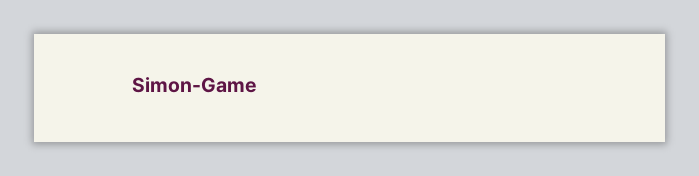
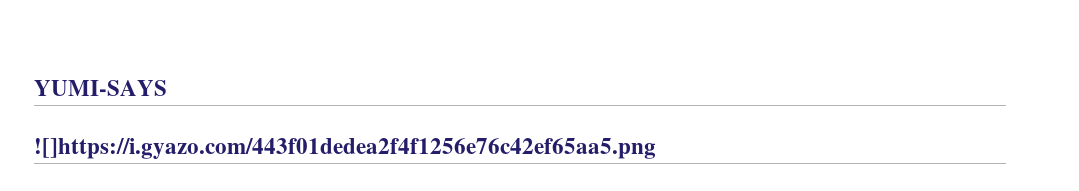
- Simon-Game
+ YUMI-SAYS
+ ![]https://i.gyazo.com/443f01dedea2f4f1256e76c42ef65aa5.png

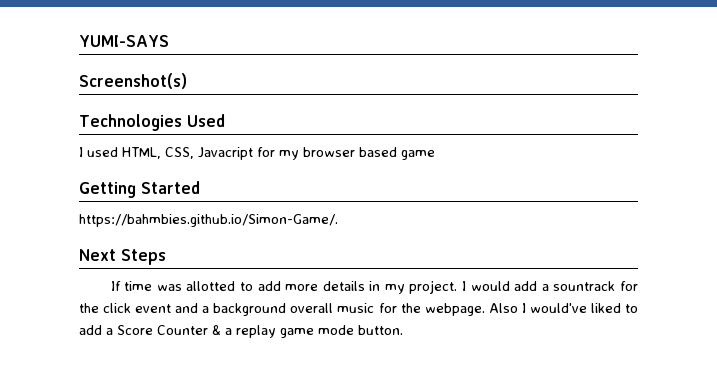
- ![]https://i.gyazo.com/443f01dedea2f4f1256e76c42ef65aa5.png
+ Screenshot(s)
+ Technologies Used
+ I used HTML, CSS, Javacript for my browser based game
+ Getting Started
+ https://bahmbies.github.io/Simon-Game/.
+ Next Steps
+ If time was allotted to add more details in my project. I would add a sountrack for the click event and a background overall music for the webpage. Also I would've liked to add a Score Counter & a replay game mode button.

